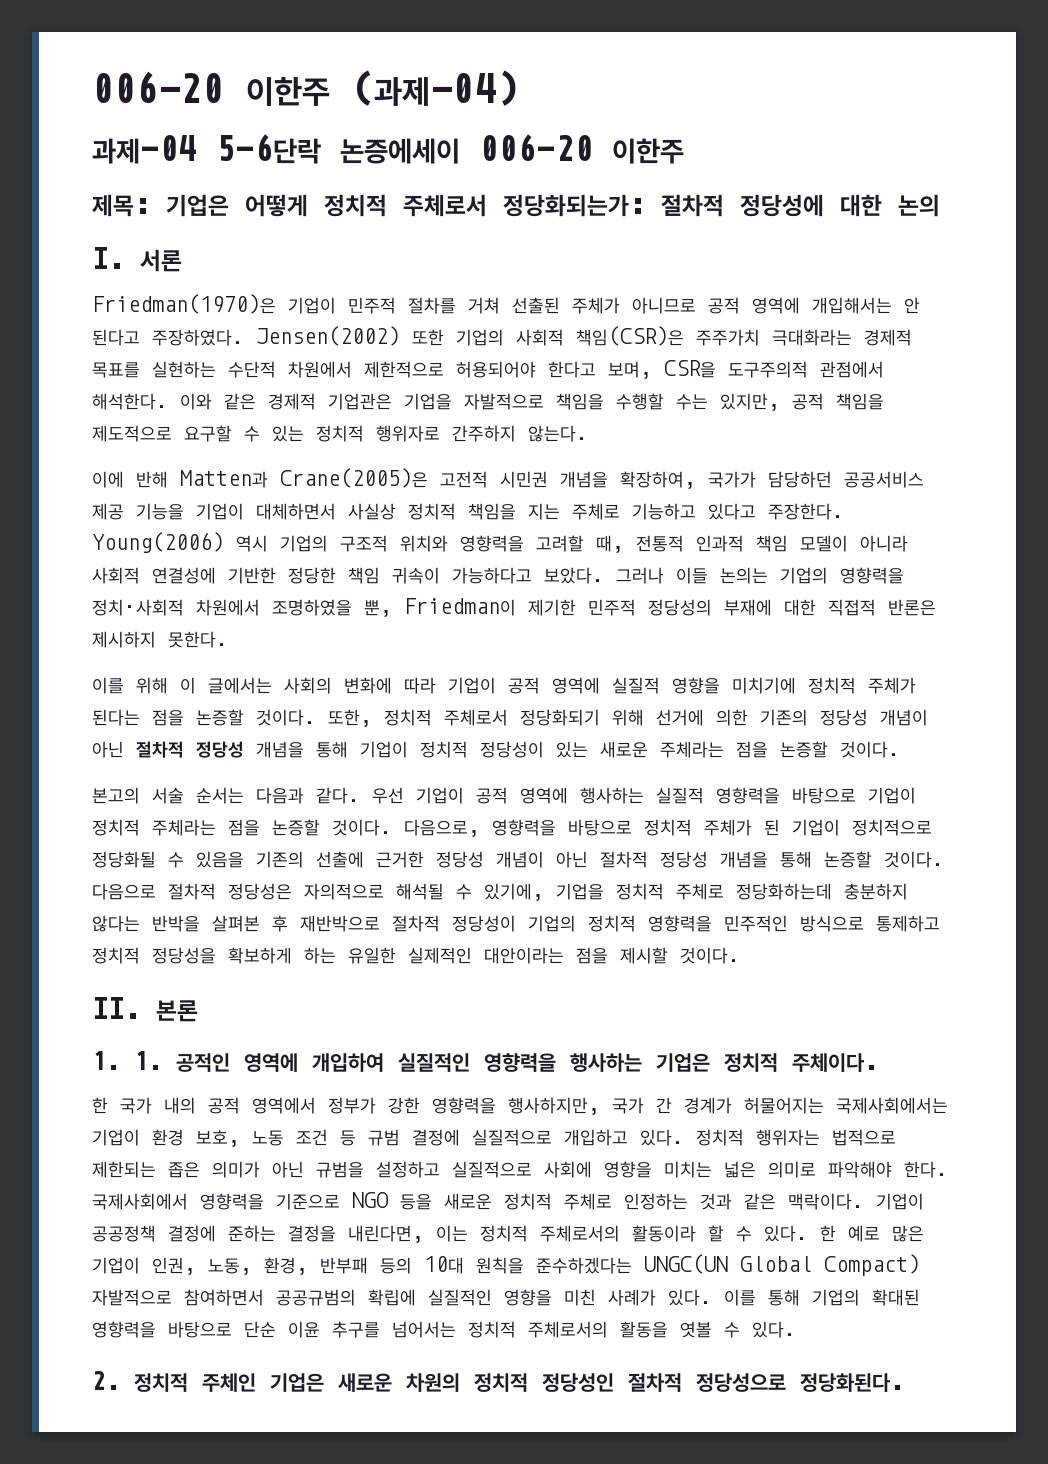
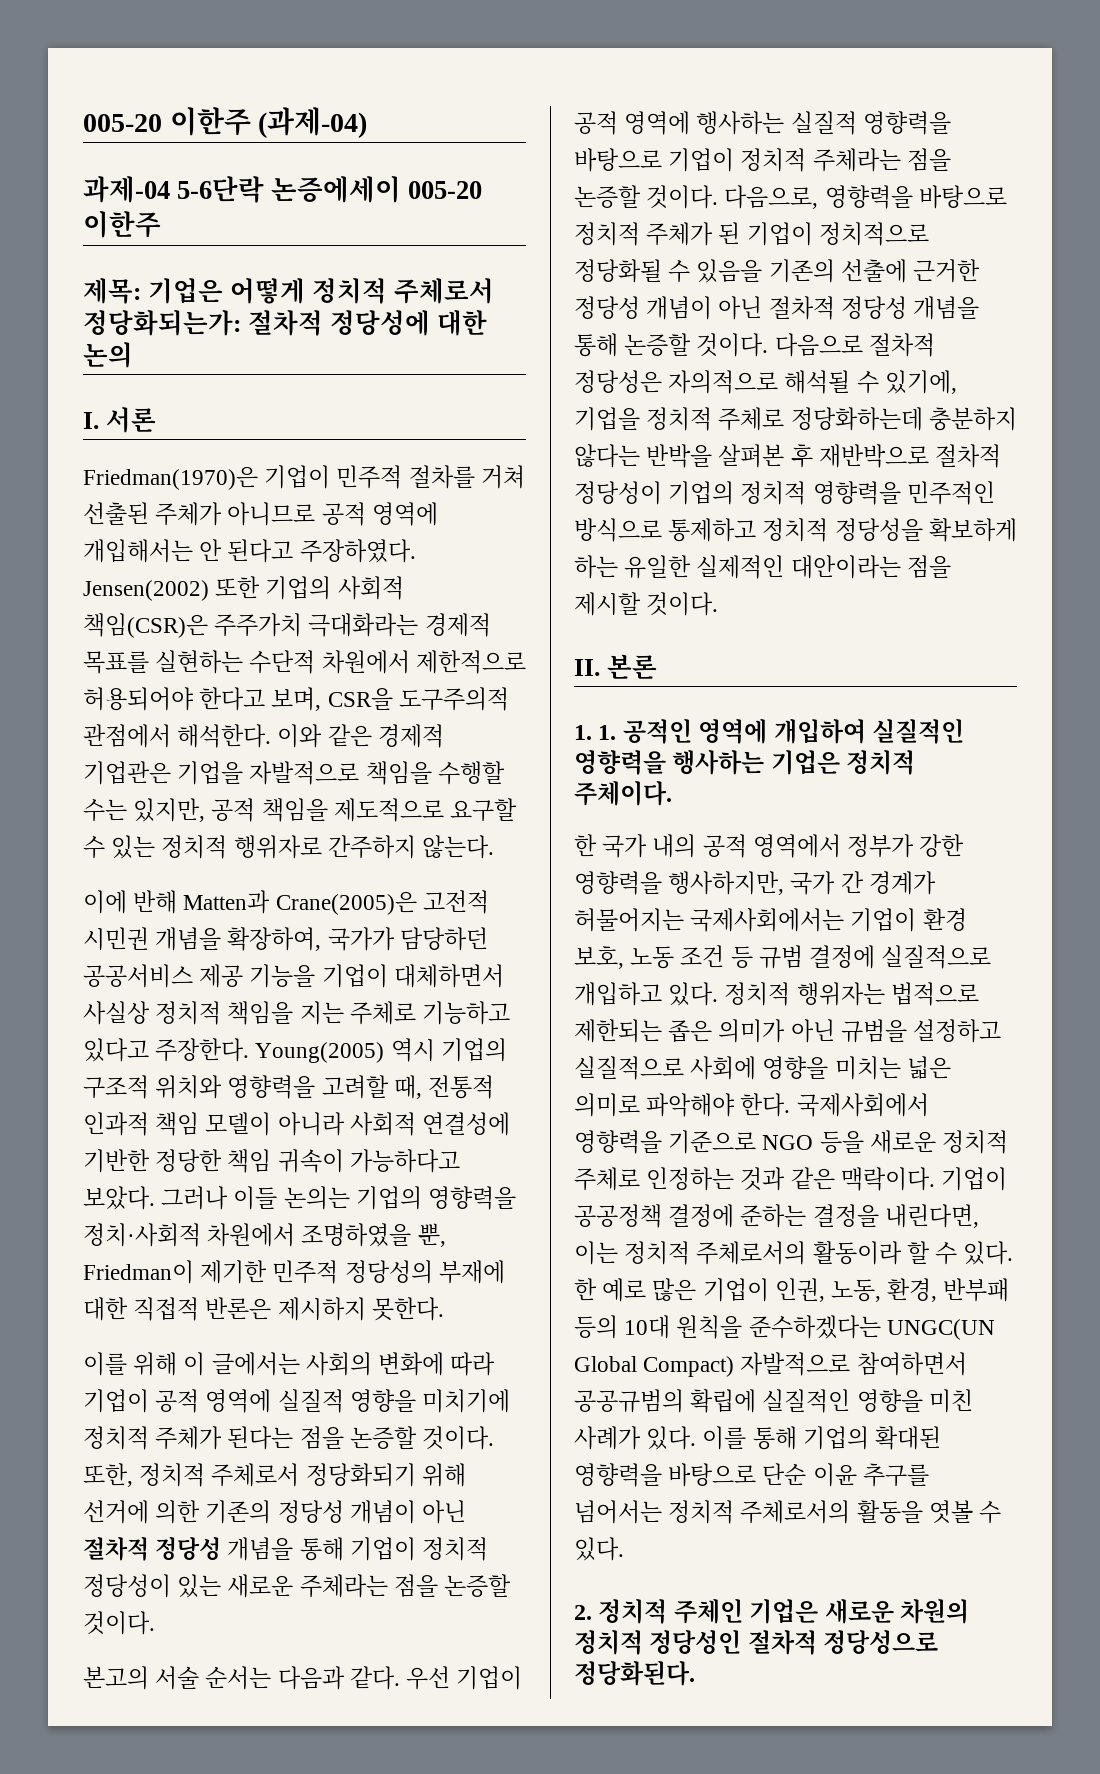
- 006-20 이한주 (과제-04)
+ 005-20 이한주 (과제-04)
- 과제-04 5-6단락 논증에세이 006-20 이한주
+ 과제-04 5-6단락 논증에세이 005-20 이한주
- Young(2006) 역시 기업의 구조적 위치와 영향력을 고려할 때, 전통적 인과적 책임 모델이 아니라 사회적 연결성에 기반한 정당한 책임 귀속이 가능하다고 보았다.
+ Young(2005) 역시 기업의 구조적 위치와 영향력을 고려할 때, 전통적 인과적 책임 모델이 아니라 사회적 연결성에 기반한 정당한 책임 귀속이 가능하다고 보았다.

